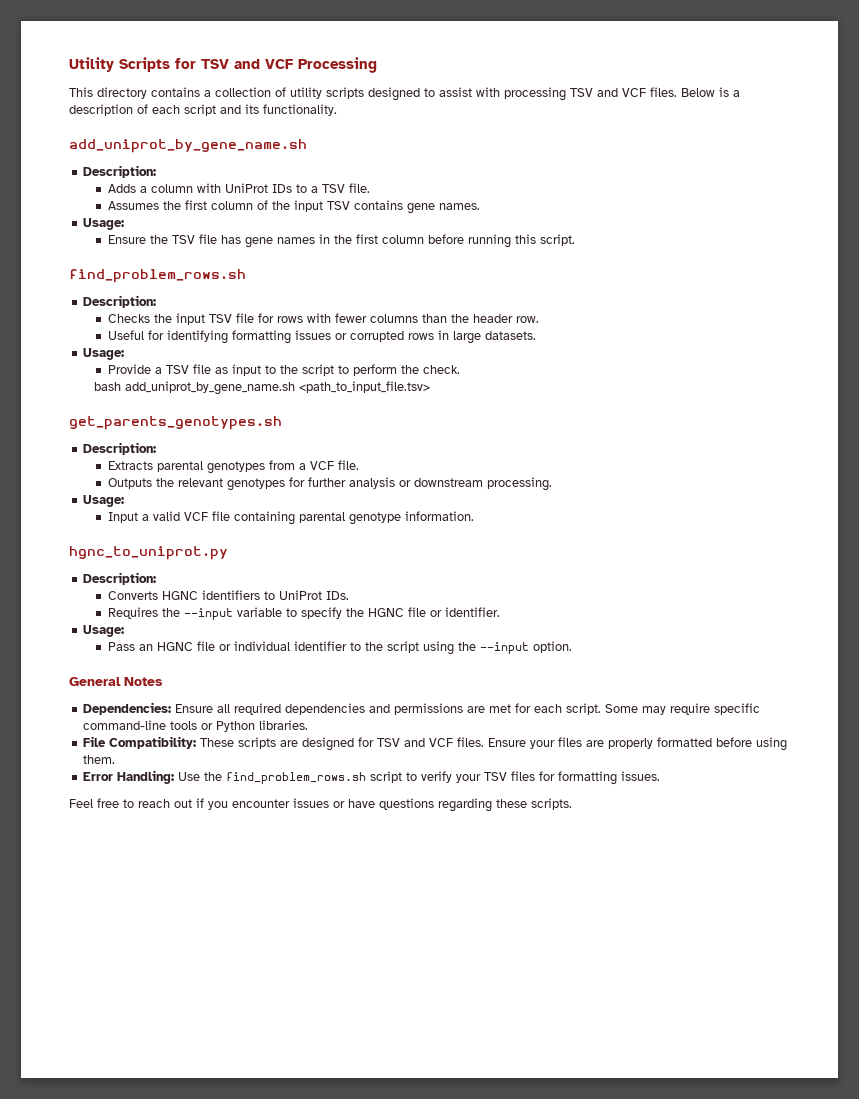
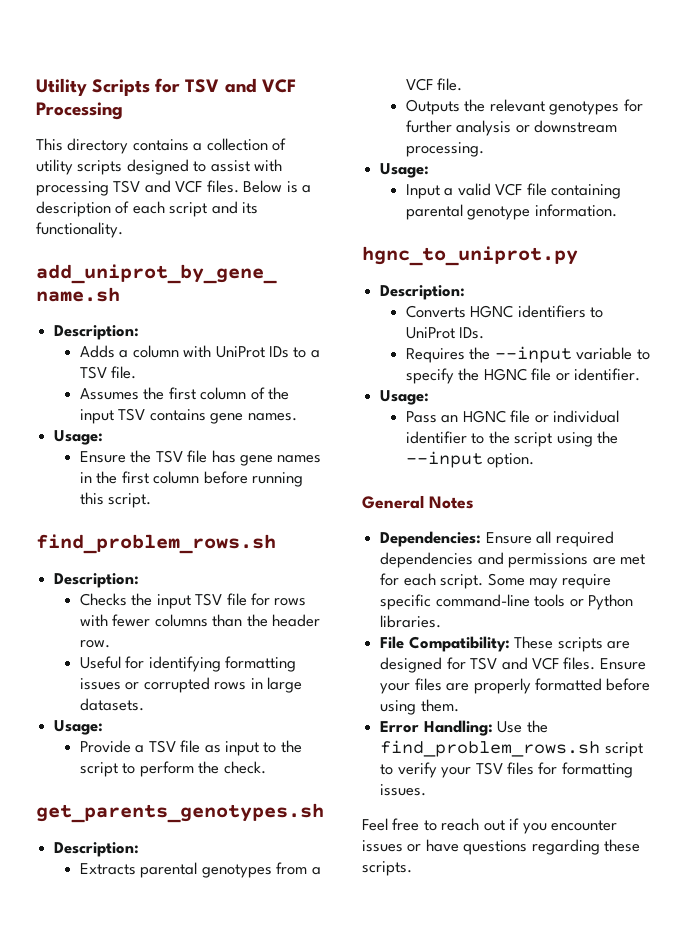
- bash add_uniprot_by_gene_name.sh <path_to_input_file.tsv>

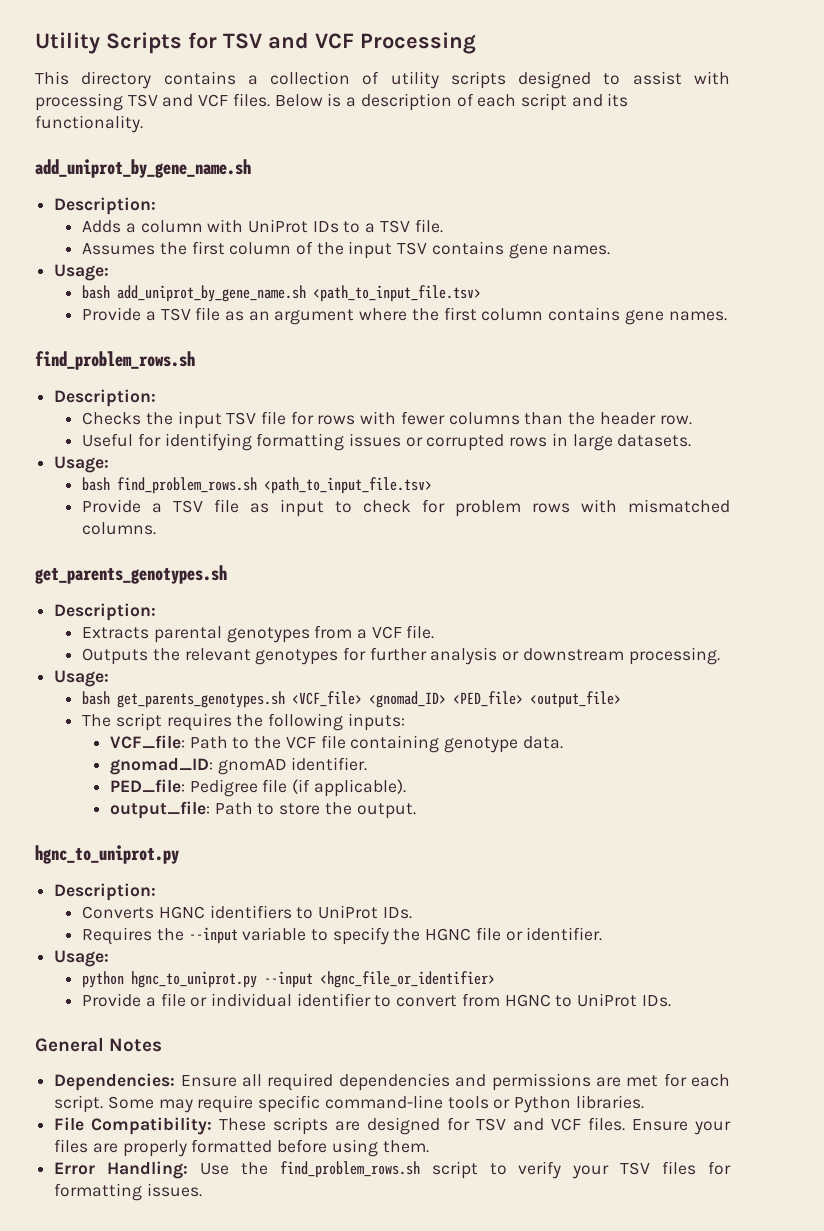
- Ensure the TSV file has gene names in the first column before running this script.
+ bash add_uniprot_by_gene_name.sh <path_to_input_file.tsv>
+ Provide a TSV file as an argument where the first column contains gene names.
+ bash find_problem_rows.sh <path_to_input_file.tsv>
- Provide a TSV file as input to the script to perform the check.
+ Provide a TSV file as input to check for problem rows with mismatched columns.
- Input a valid VCF file containing parental genotype information.
+ bash get_parents_genotypes.sh <VCF_file> <gnomad_ID> <PED_file> <output_file>
+ The script requires the following inputs:
+ VCF_file: Path to the VCF file containing genotype data.
+ gnomad_ID: gnomAD identifier.
+ PED_file: Pedigree file (if applicable).
+ output_file: Path to store the output.
- Pass an HGNC file or individual identifier to the script using the --input option.
+ python hgnc_to_uniprot.py --input <hgnc_file_or_identifier>
+ Provide a file or individual identifier to convert from HGNC to UniProt IDs.
- Feel free to reach out if you encounter issues or have questions regarding these scripts.

